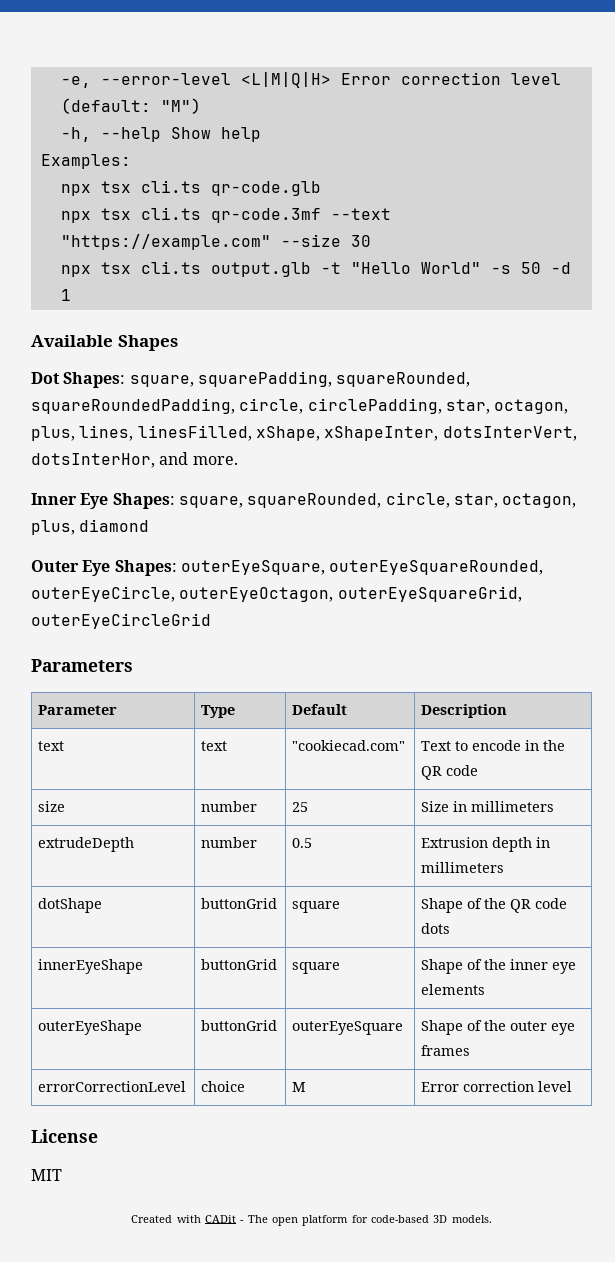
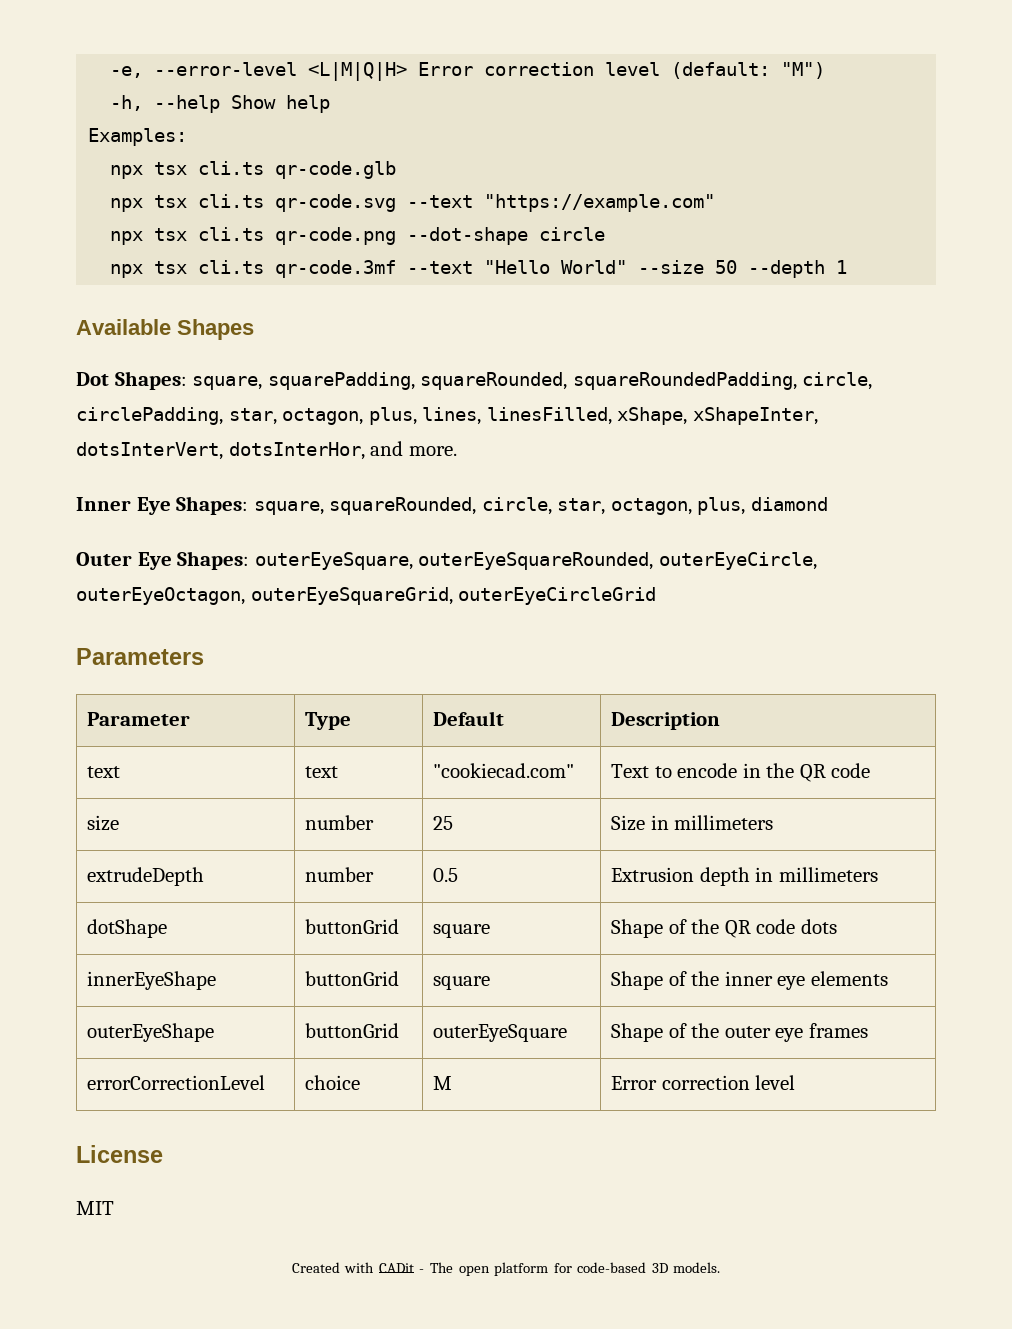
- npx tsx cli.ts qr-code.3mf --text "https://example.com" --size 30
- npx tsx cli.ts output.glb -t "Hello World" -s 50 -d 1
+ npx tsx cli.ts qr-code.svg --text "https://example.com"
+ npx tsx cli.ts qr-code.png --dot-shape circle
+ npx tsx cli.ts qr-code.3mf --text "Hello World" --size 50 --depth 1

